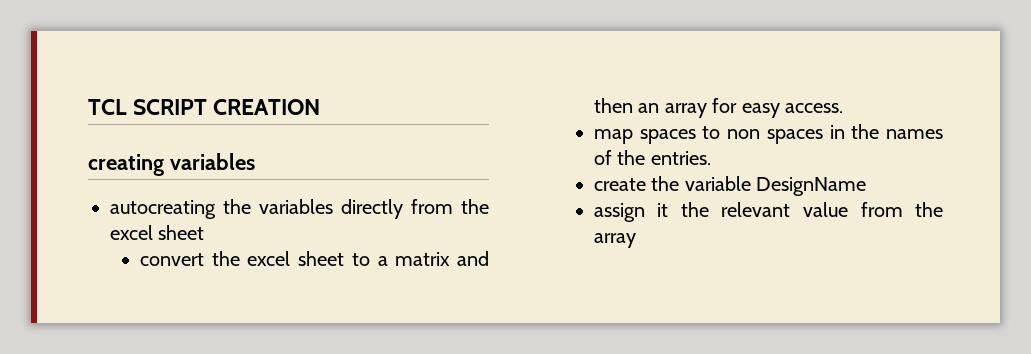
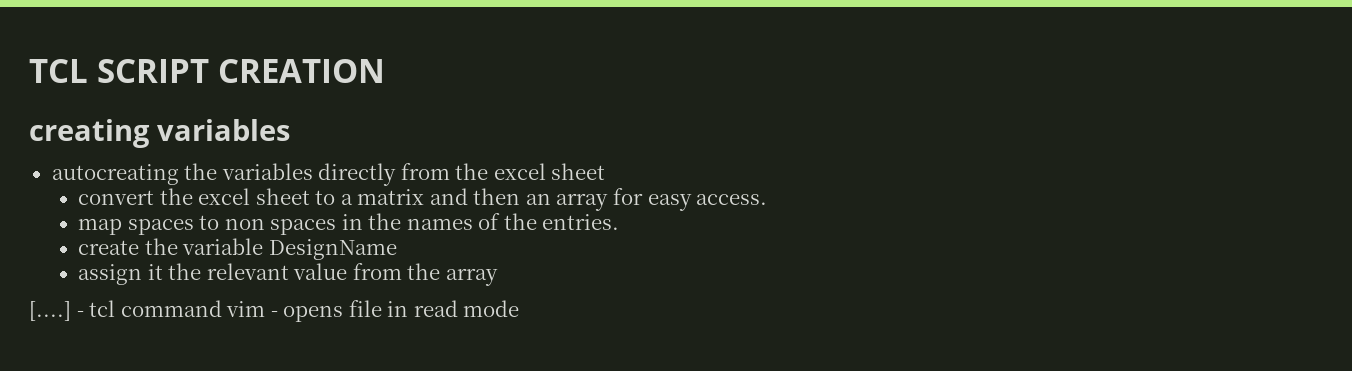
+ [....] - tcl command vim - opens file in read mode

